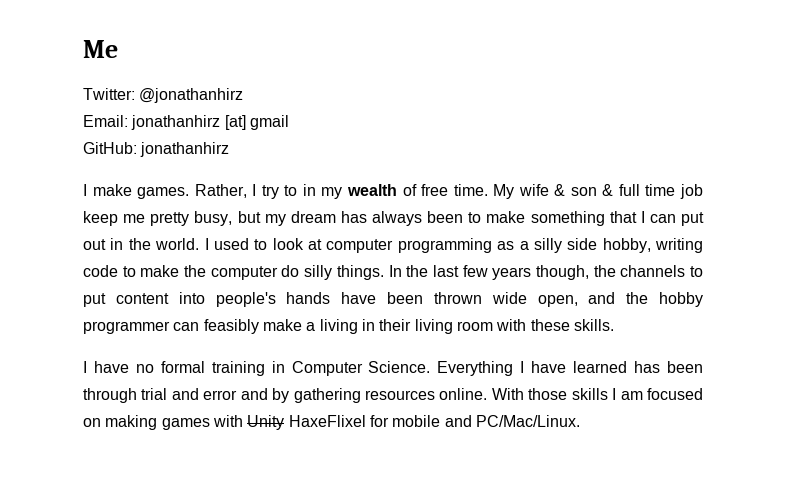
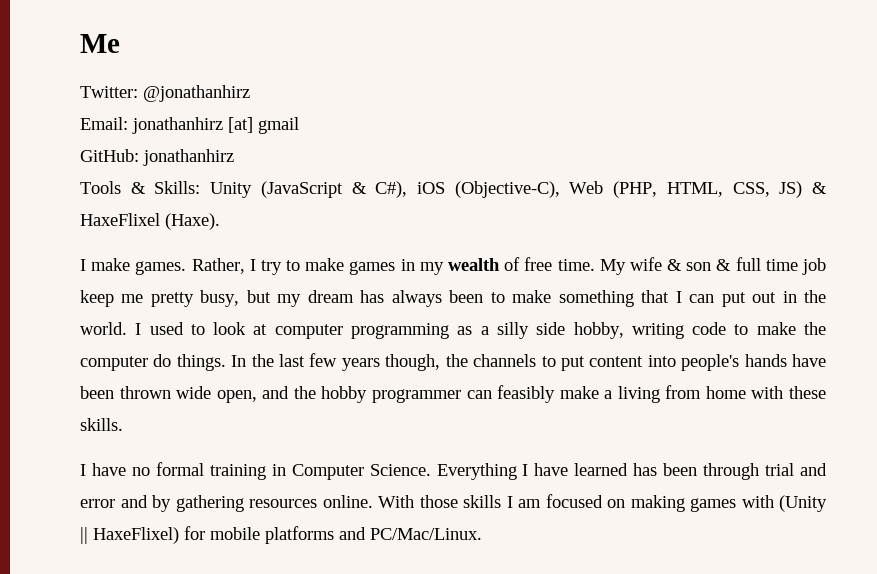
+ Tools & Skills: Unity (JavaScript & C#), iOS (Objective-C), Web (PHP, HTML, CSS, JS) & HaxeFlixel (Haxe).
- Rather, I try to in my wealth of free time.
+ Rather, I try to make games in my wealth of free time.
- I used to look at computer programming as a silly side hobby, writing code to make the computer do silly things.
+ I used to look at computer programming as a silly side hobby, writing code to make the computer do things.
- In the last few years though, the channels to put content into people's hands have been thrown wide open, and the hobby programmer can feasibly make a living in their living room with these skills.
+ In the last few years though, the channels to put content into people's hands have been thrown wide open, and the hobby programmer can feasibly make a living from home with these skills.
- With those skills I am focused on making games with Unity HaxeFlixel for mobile and PC/Mac/Linux.
+ With those skills I am focused on making games with (Unity || HaxeFlixel) for mobile platforms and PC/Mac/Linux.

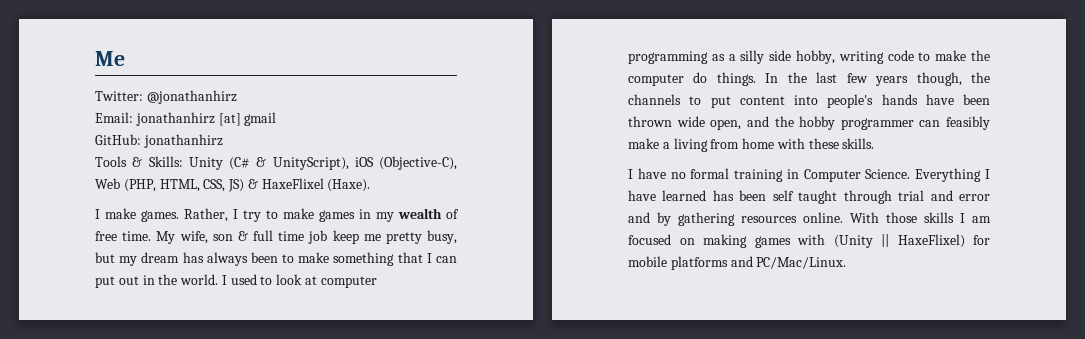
- Tools & Skills: Unity (JavaScript & C#), iOS (Objective-C), Web (PHP, HTML, CSS, JS) & HaxeFlixel (Haxe).
+ Tools & Skills: Unity (C# & UnityScript), iOS (Objective-C), Web (PHP, HTML, CSS, JS) & HaxeFlixel (Haxe).
- My wife & son & full time job keep me pretty busy, but my dream has always been to make something that I can put out in the world.
+ My wife, son & full time job keep me pretty busy, but my dream has always been to make something that I can put out in the world.
- Everything I have learned has been through trial and error and by gathering resources online.
+ Everything I have learned has been self taught through trial and error and by gathering resources online.

